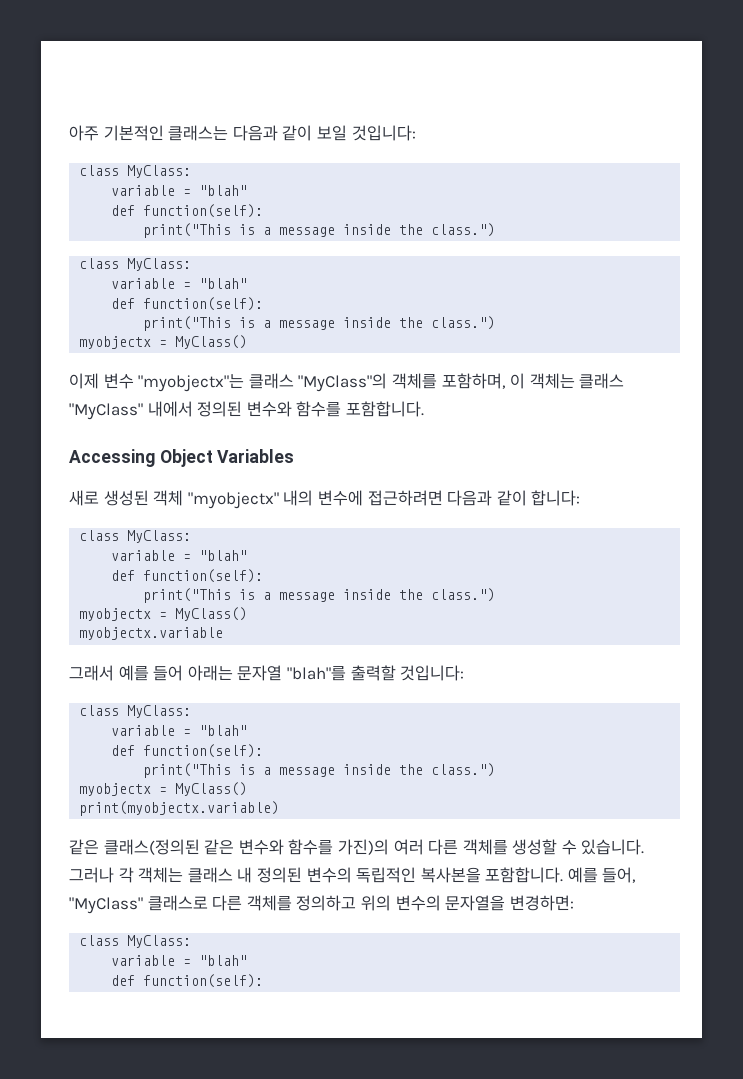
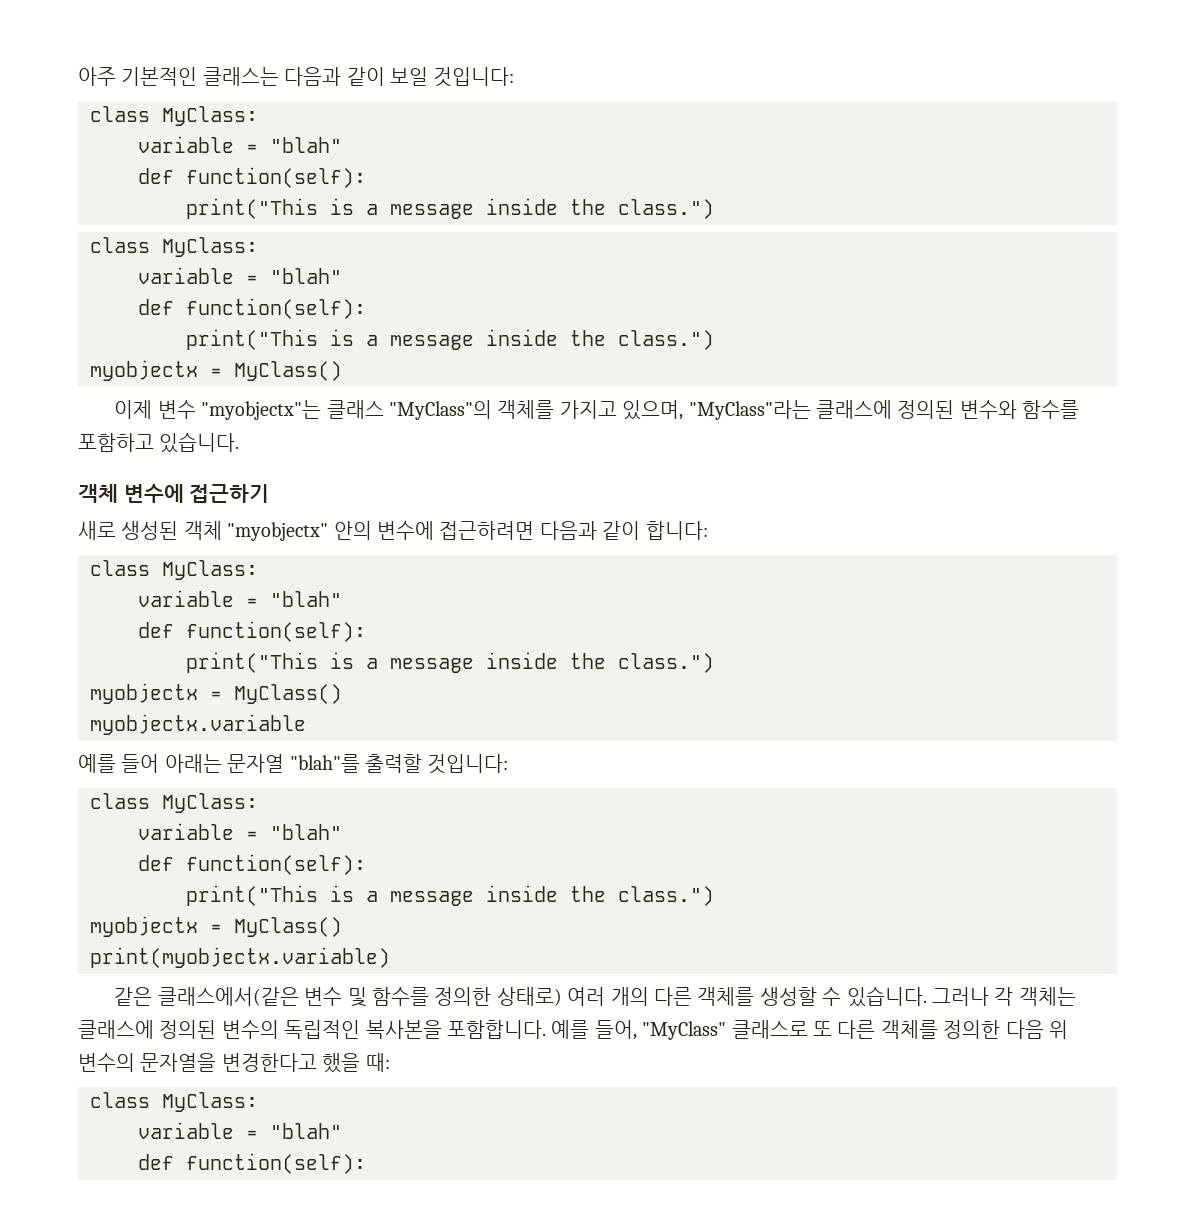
- 이제 변수 "myobjectx"는 클래스 "MyClass"의 객체를 포함하며, 이 객체는 클래스 "MyClass" 내에서 정의된 변수와 함수를 포함합니다.
- Accessing Object Variables
+ 이제 변수 "myobjectx"는 클래스 "MyClass"의 객체를 가지고 있으며, "MyClass"라는 클래스에 정의된 변수와 함수를 포함하고 있습니다.
+ 객체 변수에 접근하기
- 새로 생성된 객체 "myobjectx" 내의 변수에 접근하려면 다음과 같이 합니다:
+ 새로 생성된 객체 "myobjectx" 안의 변수에 접근하려면 다음과 같이 합니다:
- 그래서 예를 들어 아래는 문자열 "blah"를 출력할 것입니다:
+ 예를 들어 아래는 문자열 "blah"를 출력할 것입니다:
- 같은 클래스(정의된 같은 변수와 함수를 가진)의 여러 다른 객체를 생성할 수 있습니다.
+ 같은 클래스에서(같은 변수 및 함수를 정의한 상태로) 여러 개의 다른 객체를 생성할 수 있습니다.
- 그러나 각 객체는 클래스 내 정의된 변수의 독립적인 복사본을 포함합니다.
+ 그러나 각 객체는 클래스에 정의된 변수의 독립적인 복사본을 포함합니다.
- 예를 들어, "MyClass" 클래스로 다른 객체를 정의하고 위의 변수의 문자열을 변경하면:
+ 예를 들어, "MyClass" 클래스로 또 다른 객체를 정의한 다음 위 변수의 문자열을 변경한다고 했을 때:

